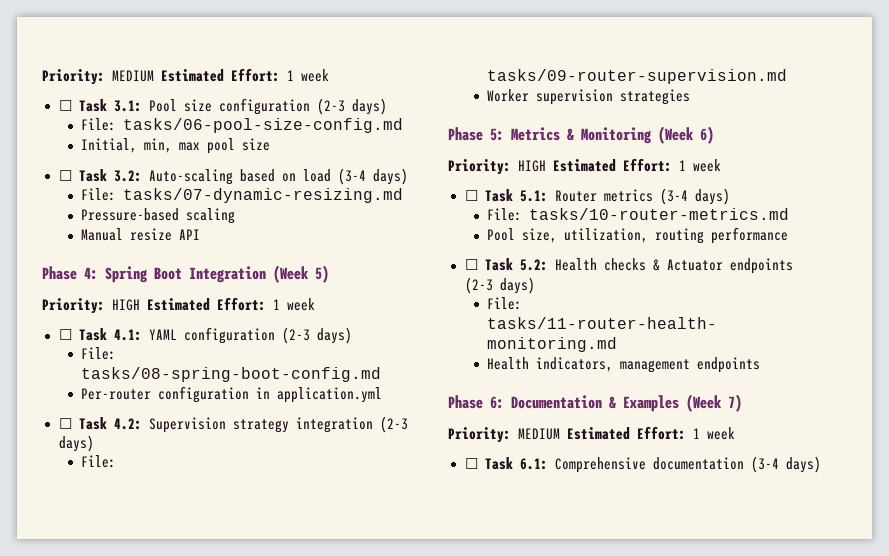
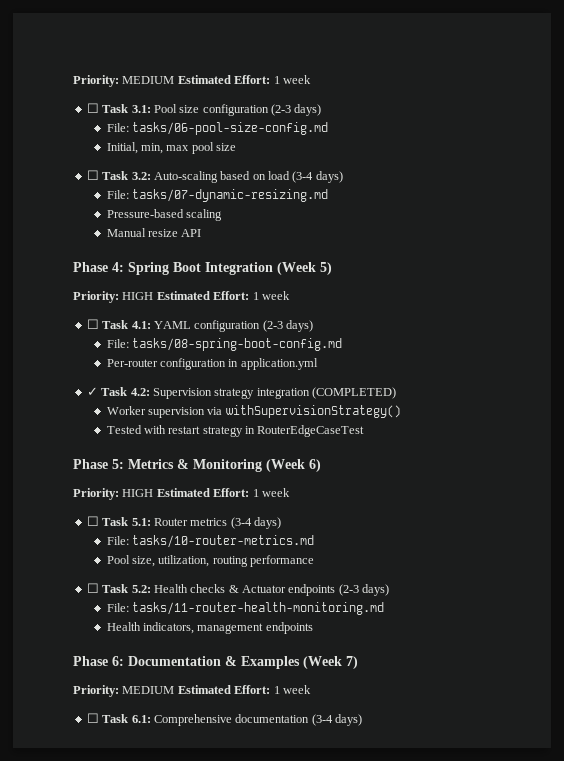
- ☐ Task 4.2: Supervision strategy integration (2-3 days)
- File: tasks/09-router-supervision.md
- Worker supervision strategies
+ ✓ Task 4.2: Supervision strategy integration (COMPLETED)
+ Worker supervision via withSupervisionStrategy()
+ Tested with restart strategy in RouterEdgeCaseTest

